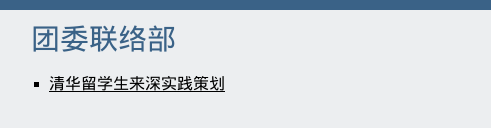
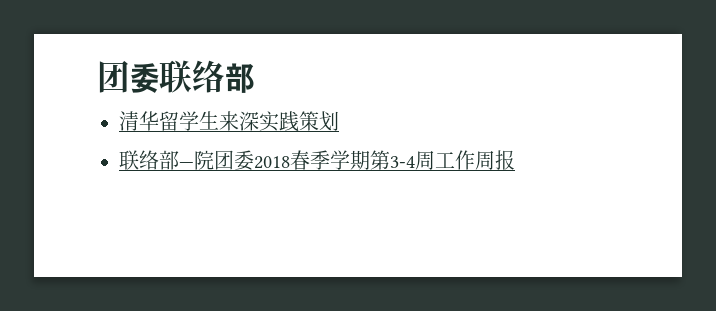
+ 联络部—院团委2018春季学期第3-4周工作周报

